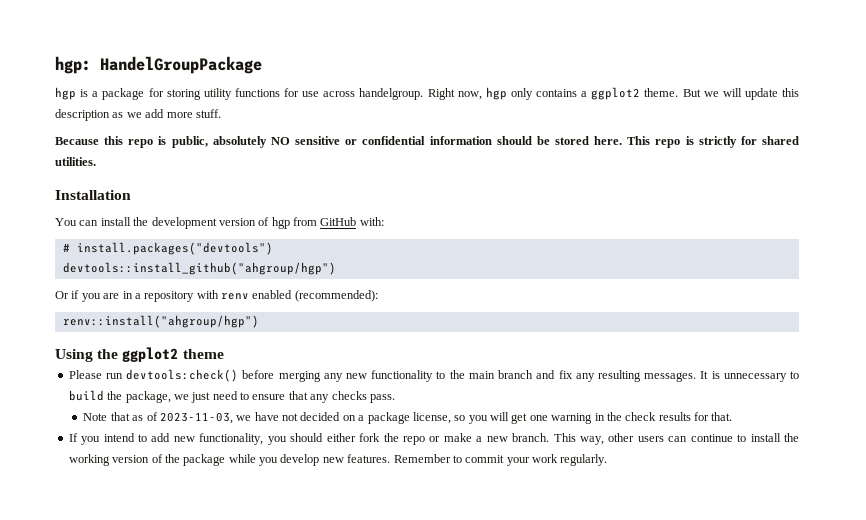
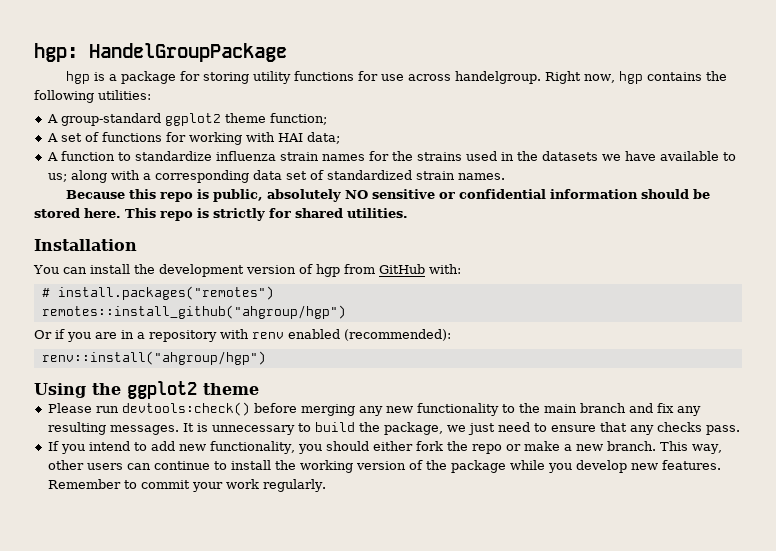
- Right now, hgp only contains a ggplot2 theme. But we will update this description as we add more stuff.
+ Right now, hgp contains the following utilities:
+ A group-standard ggplot2 theme function;
+ A set of functions for working with HAI data;
+ A function to standardize influenza strain names for the strains used in the datasets we have available to us; along with a corresponding data set of standardized strain names.
- # install.packages("devtools")
- devtools::install_github("ahgroup/hgp")
+ # install.packages("remotes")
+ remotes::install_github("ahgroup/hgp")
- Note that as of 2023-11-03, we have not decided on a package license, so you will get one warning in the check results for that.

